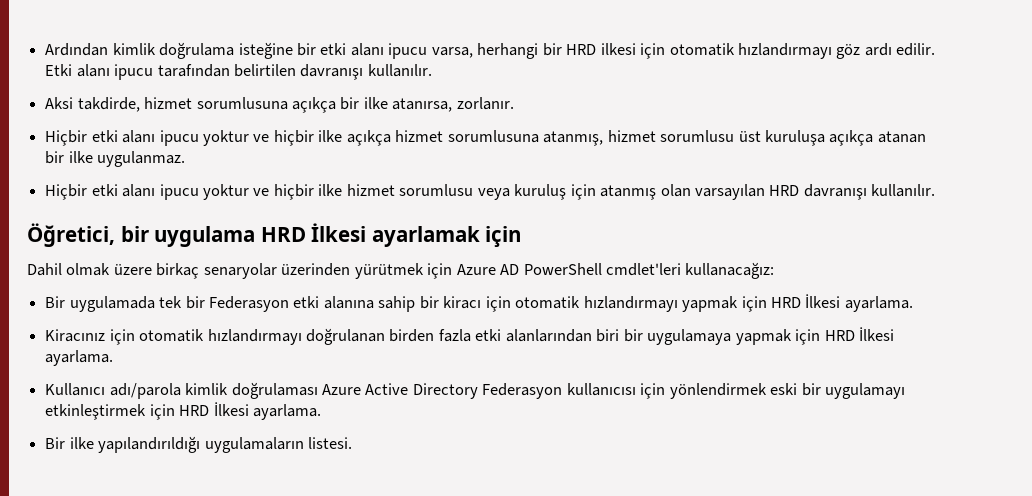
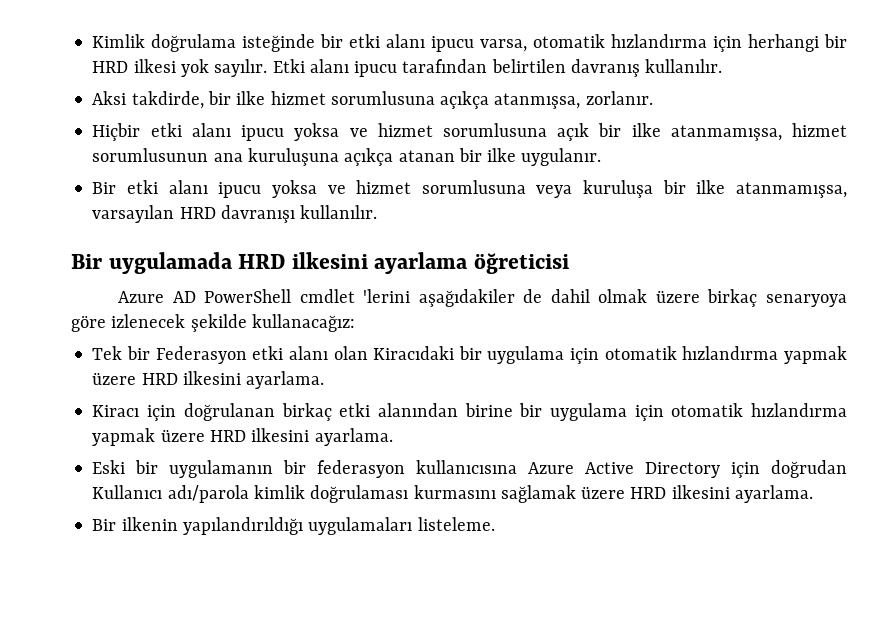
- Ardından kimlik doğrulama isteğine bir etki alanı ipucu varsa, herhangi bir HRD ilkesi için otomatik hızlandırmayı göz ardı edilir.
+ Kimlik doğrulama isteğinde bir etki alanı ipucu varsa, otomatik hızlandırma için herhangi bir HRD ilkesi yok sayılır.
- Etki alanı ipucu tarafından belirtilen davranışı kullanılır.
+ Etki alanı ipucu tarafından belirtilen davranış kullanılır.
- Aksi takdirde, hizmet sorumlusuna açıkça bir ilke atanırsa, zorlanır.
+ Aksi takdirde, bir ilke hizmet sorumlusuna açıkça atanmışsa, zorlanır.
- Hiçbir etki alanı ipucu yoktur ve hiçbir ilke açıkça hizmet sorumlusuna atanmış, hizmet sorumlusu üst kuruluşa açıkça atanan bir ilke uygulanmaz.
- Hiçbir etki alanı ipucu yoktur ve hiçbir ilke hizmet sorumlusu veya kuruluş için atanmış olan varsayılan HRD davranışı kullanılır.
- Öğretici, bir uygulama HRD İlkesi ayarlamak için
- Dahil olmak üzere birkaç senaryolar üzerinden yürütmek için Azure AD PowerShell cmdlet'leri kullanacağız:
- Bir uygulamada tek bir Federasyon etki alanına sahip bir kiracı için otomatik hızlandırmayı yapmak için HRD İlkesi ayarlama.
- Kiracınız için otomatik hızlandırmayı doğrulanan birden fazla etki alanlarından biri bir uygulamaya yapmak için HRD İlkesi ayarlama.
- Kullanıcı adı/parola kimlik doğrulaması Azure Active Directory Federasyon kullanıcısı için yönlendirmek eski bir uygulamayı etkinleştirmek için HRD İlkesi ayarlama.
- Bir ilke yapılandırıldığı uygulamaların listesi.
+ Hiçbir etki alanı ipucu yoksa ve hizmet sorumlusuna açık bir ilke atanmamışsa, hizmet sorumlusunun ana kuruluşuna açıkça atanan bir ilke uygulanır.
+ Bir etki alanı ipucu yoksa ve hizmet sorumlusuna veya kuruluşa bir ilke atanmamışsa, varsayılan HRD davranışı kullanılır.
+ Bir uygulamada HRD ilkesini ayarlama öğreticisi
+ Azure AD PowerShell cmdlet 'lerini aşağıdakiler de dahil olmak üzere birkaç senaryoya göre izlenecek şekilde kullanacağız:
+ Tek bir Federasyon etki alanı olan Kiracıdaki bir uygulama için otomatik hızlandırma yapmak üzere HRD ilkesini ayarlama.
+ Kiracı için doğrulanan birkaç etki alanından birine bir uygulama için otomatik hızlandırma yapmak üzere HRD ilkesini ayarlama.
+ Eski bir uygulamanın bir federasyon kullanıcısına Azure Active Directory için doğrudan Kullanıcı adı/parola kimlik doğrulaması kurmasını sağlamak üzere HRD ilkesini ayarlama.
+ Bir ilkenin yapılandırıldığı uygulamaları listeleme.

